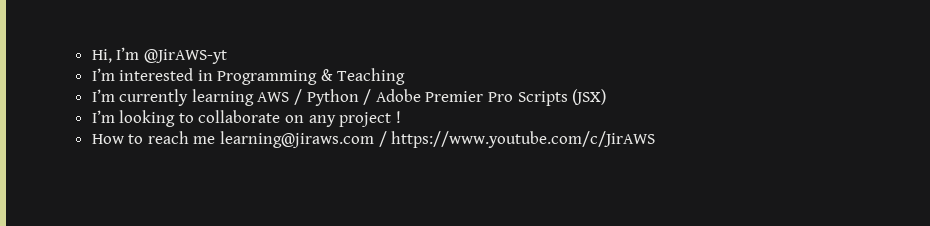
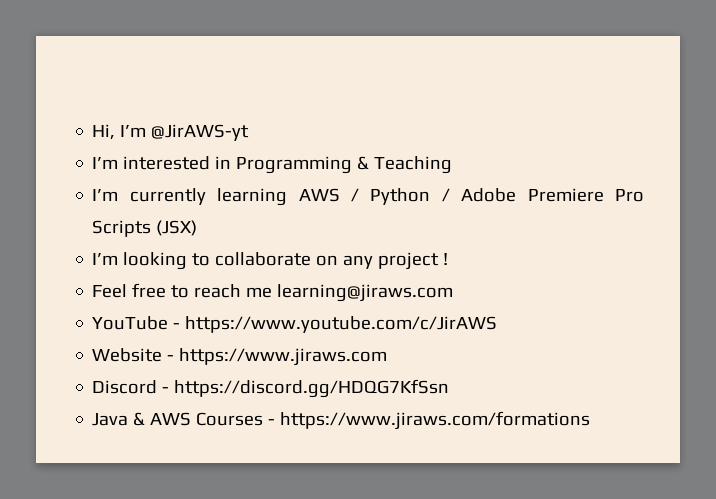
- I’m currently learning AWS / Python / Adobe Premier Pro Scripts (JSX)
+ I’m currently learning AWS / Python / Adobe Premiere Pro Scripts (JSX)
- How to reach me learning@jiraws.com / https://www.youtube.com/c/JirAWS
+ Feel free to reach me learning@jiraws.com
+ YouTube - https://www.youtube.com/c/JirAWS
+ Website - https://www.jiraws.com
+ Discord - https://discord.gg/HDQG7KfSsn
+ Java & AWS Courses - https://www.jiraws.com/formations

